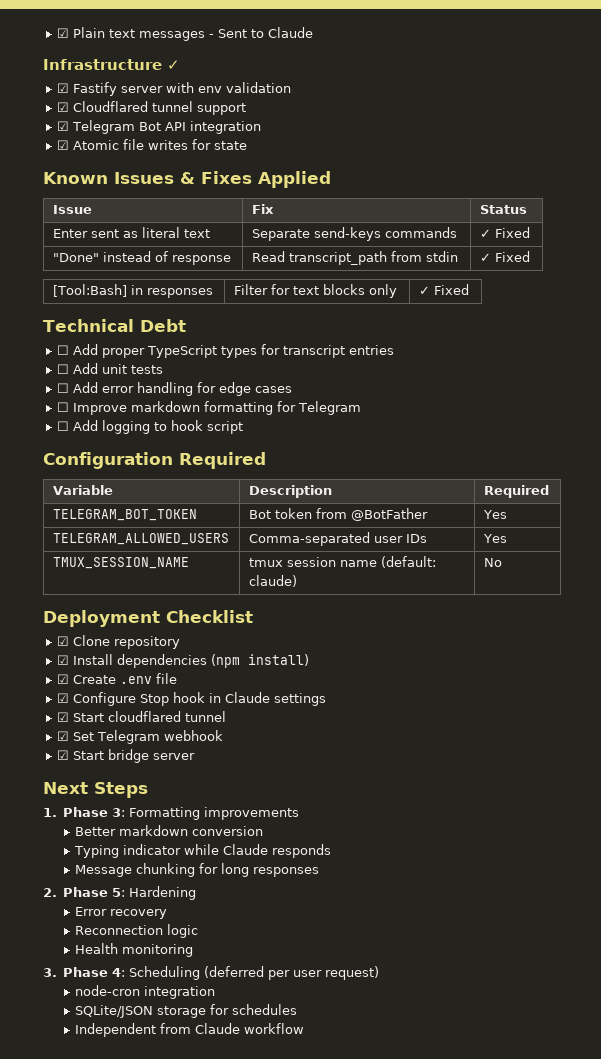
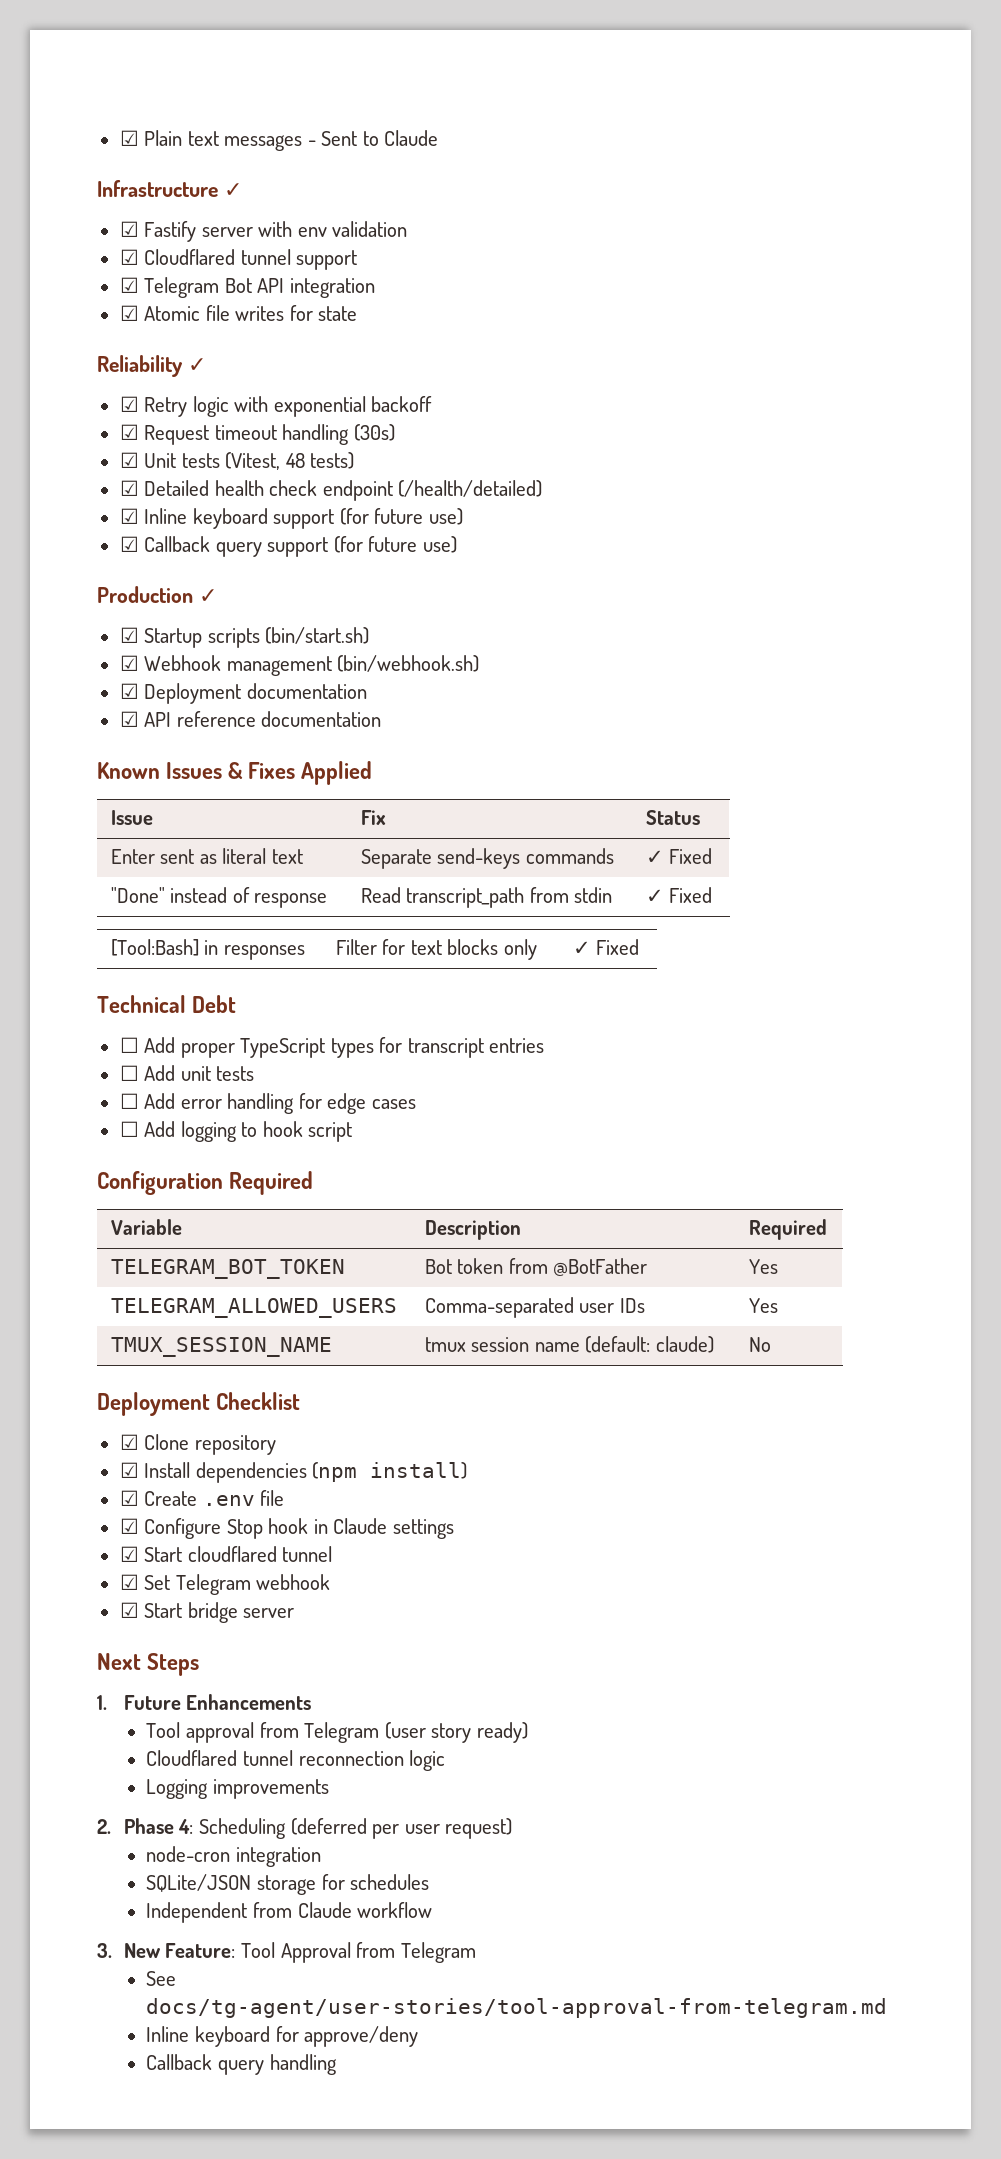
+ Reliability ✓
+ ☑ Retry logic with exponential backoff
+ ☑ Request timeout handling (30s)
+ ☑ Unit tests (Vitest, 48 tests)
+ ☑ Detailed health check endpoint (/health/detailed)
+ ☑ Inline keyboard support (for future use)
+ ☑ Callback query support (for future use)
+ Production ✓
+ ☑ Startup scripts (bin/start.sh)
+ ☑ Webhook management (bin/webhook.sh)
+ ☑ Deployment documentation
+ ☑ API reference documentation
- ☐ Improve markdown formatting for Telegram
- 1. Phase 3: Formatting improvements
- Better markdown conversion
- Typing indicator while Claude responds
- Message chunking for long responses
- 2. Phase 5: Hardening
- Error recovery
- Reconnection logic
- Health monitoring
- 3. Phase 4: Scheduling (deferred per user request)
+ 1. Future Enhancements
+ Tool approval from Telegram (user story ready)
+ Cloudflared tunnel reconnection logic
+ Logging improvements
+ 2. Phase 4: Scheduling (deferred per user request)
+ 3. New Feature: Tool Approval from Telegram
+ See docs/tg-agent/user-stories/tool-approval-from-telegram.md
+ Inline keyboard for approve/deny
+ Callback query handling

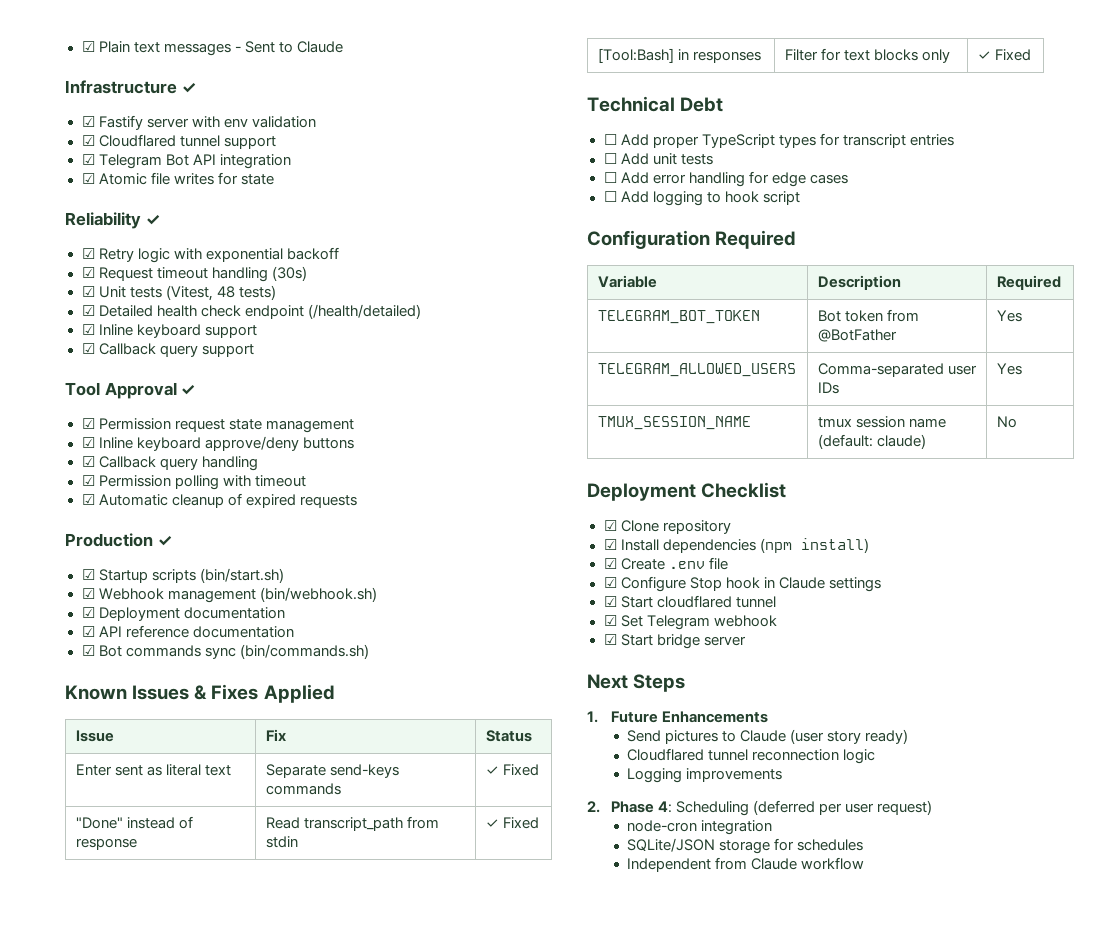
- ☑ Inline keyboard support (for future use)
+ ☑ Inline keyboard support
- ☑ Callback query support (for future use)
+ ☑ Callback query support
+ Tool Approval ✓
+ ☑ Permission request state management
+ ☑ Inline keyboard approve/deny buttons
+ ☑ Callback query handling
+ ☑ Permission polling with timeout
+ ☑ Automatic cleanup of expired requests
+ ☑ Bot commands sync (bin/commands.sh)
- Tool approval from Telegram (user story ready)
+ Send pictures to Claude (user story ready)
- 3. New Feature: Tool Approval from Telegram
- See docs/tg-agent/user-stories/tool-approval-from-telegram.md
- Inline keyboard for approve/deny
- Callback query handling

